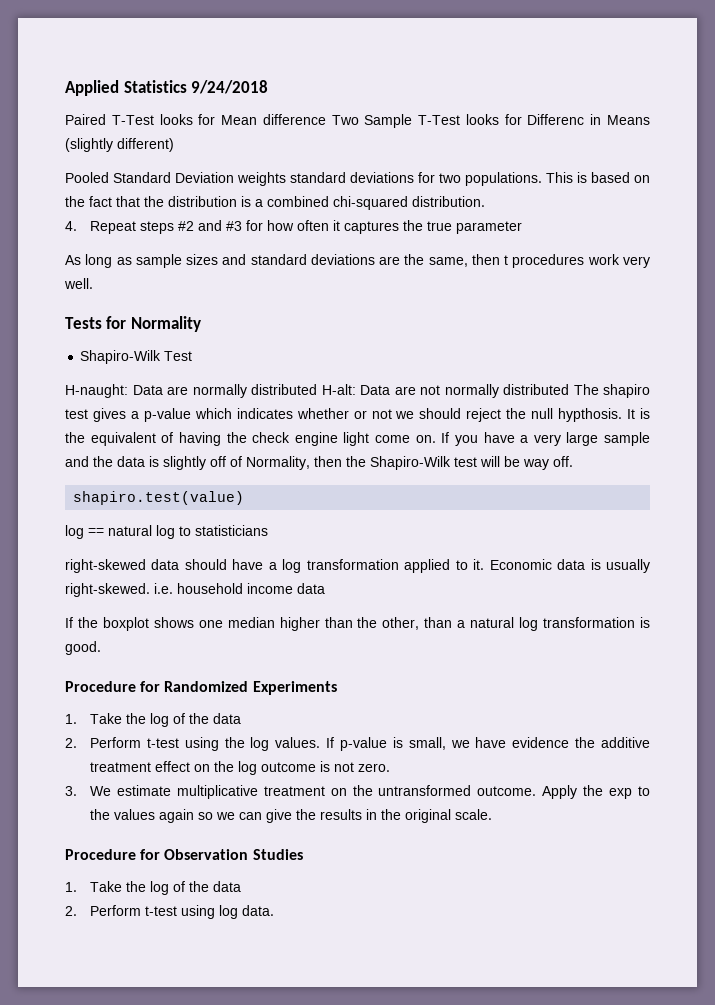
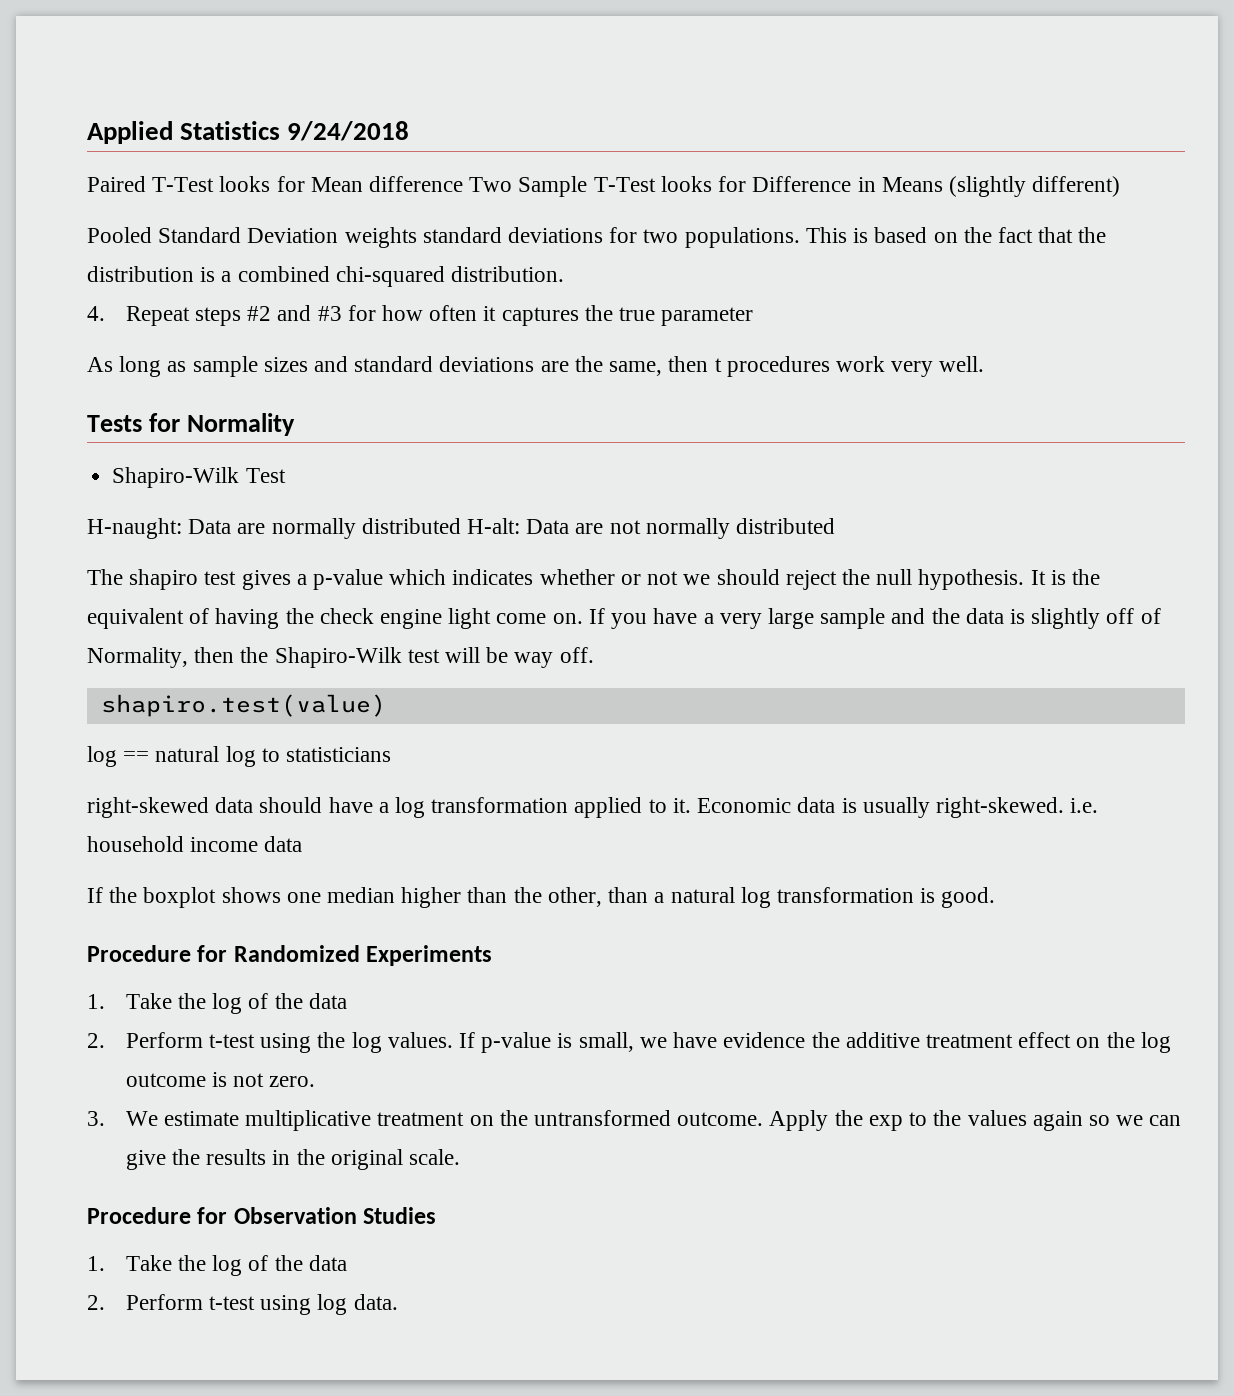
- Paired T-Test looks for Mean difference Two Sample T-Test looks for Differenc in Means (slightly different)
+ Paired T-Test looks for Mean difference Two Sample T-Test looks for Difference in Means (slightly different)
- H-naught: Data are normally distributed H-alt: Data are not normally distributed The shapiro test gives a p-value which indicates whether or not we should reject the null hypthosis.
+ H-naught: Data are normally distributed H-alt: Data are not normally distributed
+ The shapiro test gives a p-value which indicates whether or not we should reject the null hypothesis.

